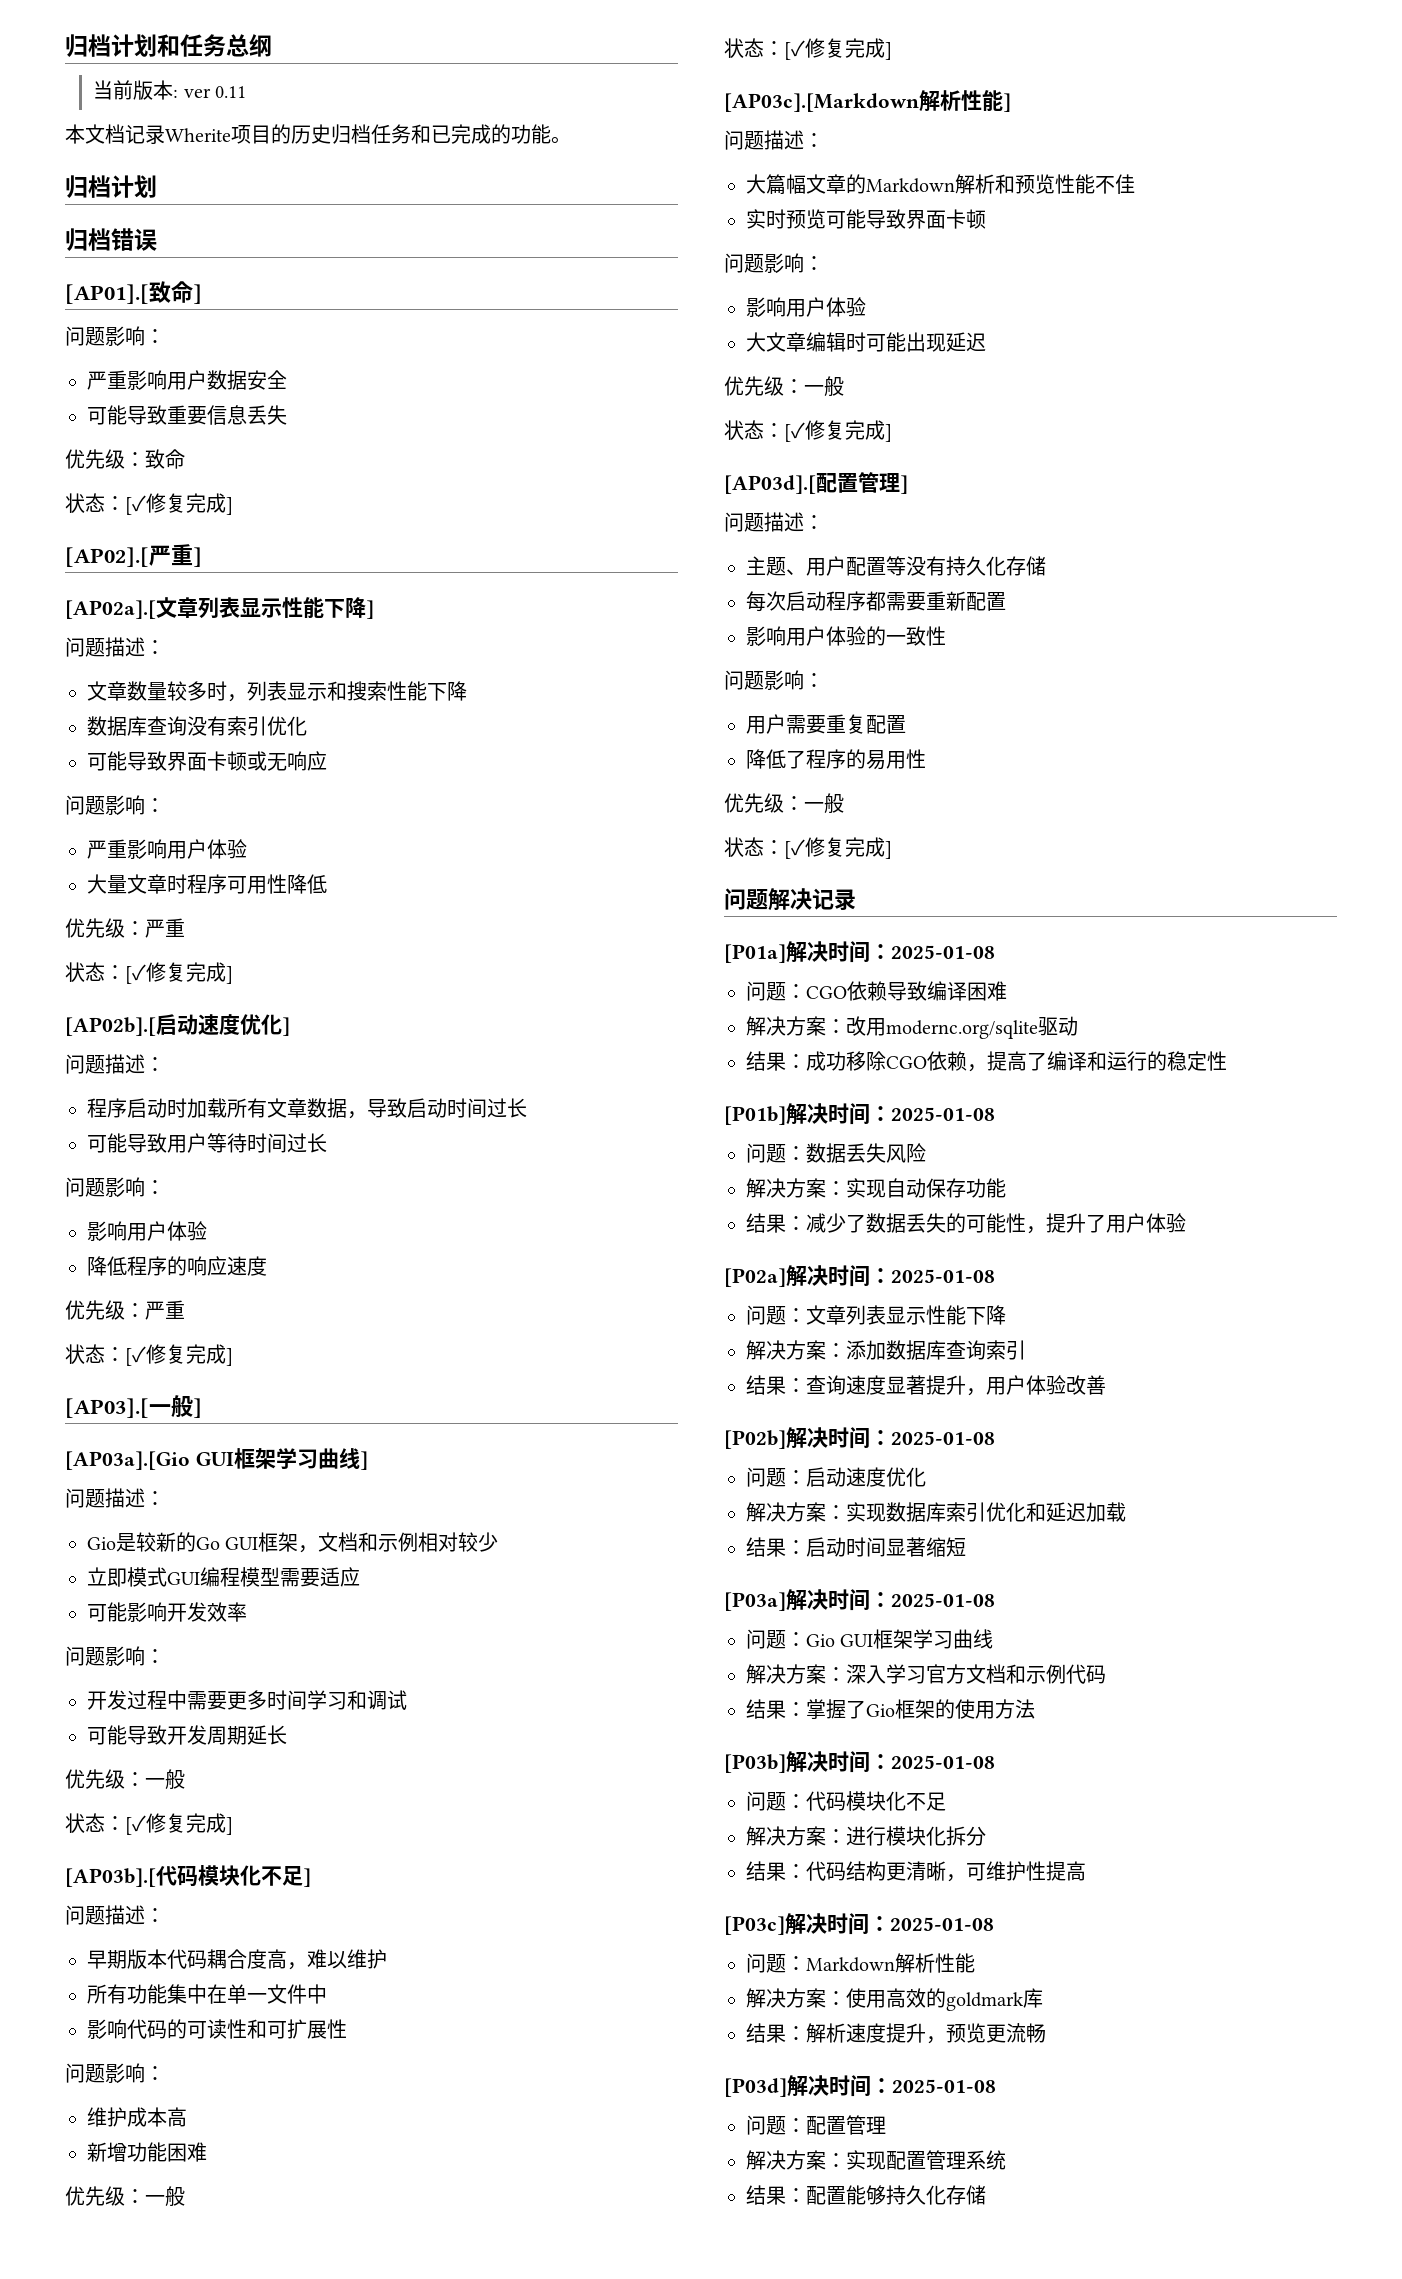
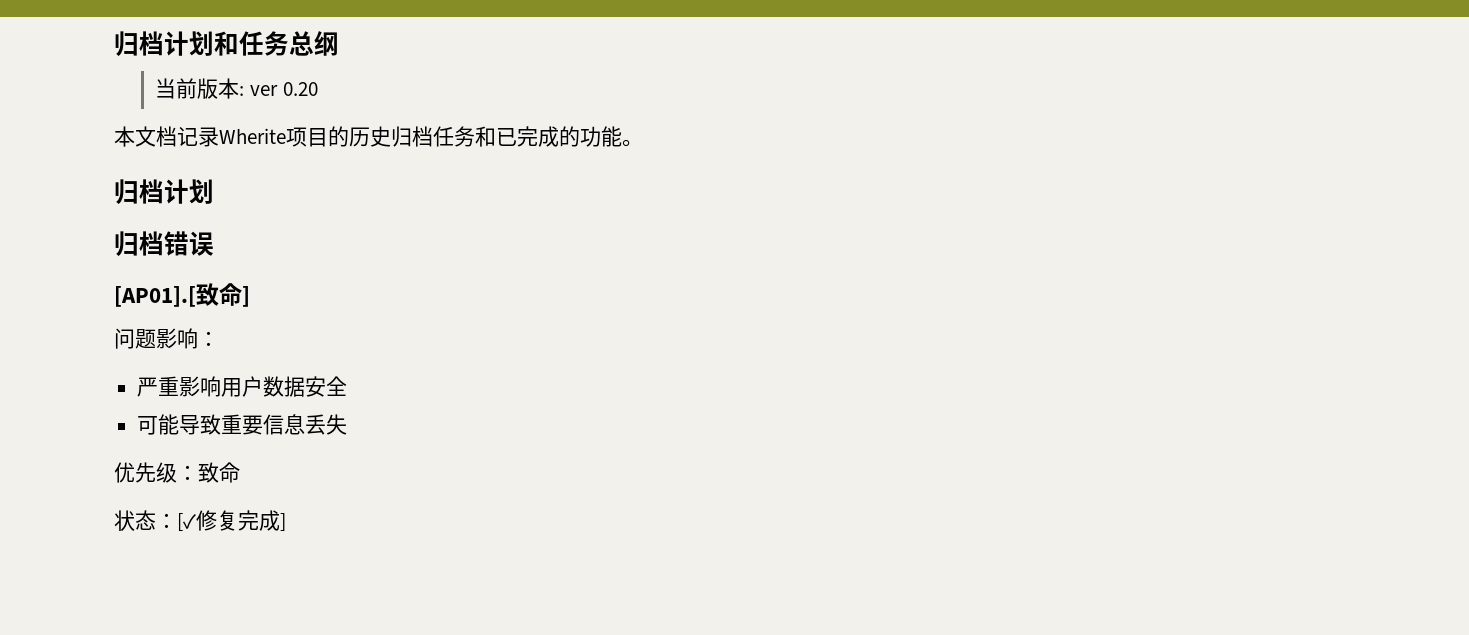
- 当前版本: ver 0.11
+ 当前版本: ver 0.20
- [AP02].[严重]
- [AP02a].[文章列表显示性能下降]
- 问题描述：
- 文章数量较多时，列表显示和搜索性能下降
- 数据库查询没有索引优化
- 可能导致界面卡顿或无响应
- 问题影响：
- 严重影响用户体验
- 大量文章时程序可用性降低
- 优先级：严重
- 状态：[✓修复完成]
- [AP02b].[启动速度优化]
- 问题描述：
- 程序启动时加载所有文章数据，导致启动时间过长
- 可能导致用户等待时间过长
- 问题影响：
- 影响用户体验
- 降低程序的响应速度
- 优先级：严重
- 状态：[✓修复完成]
- [AP03].[一般]
- [AP03a].[Gio GUI框架学习曲线]
- 问题描述：
- Gio是较新的Go GUI框架，文档和示例相对较少
- 立即模式GUI编程模型需要适应
- 可能影响开发效率
- 问题影响：
- 开发过程中需要更多时间学习和调试
- 可能导致开发周期延长
- 优先级：一般
- 状态：[✓修复完成]
- [AP03b].[代码模块化不足]
- 问题描述：
- 早期版本代码耦合度高，难以维护
- 所有功能集中在单一文件中
- 影响代码的可读性和可扩展性
- 问题影响：
- 维护成本高
- 新增功能困难
- 优先级：一般
- 状态：[✓修复完成]
- [AP03c].[Markdown解析性能]
- 问题描述：
- 大篇幅文章的Markdown解析和预览性能不佳
- 实时预览可能导致界面卡顿
- 问题影响：
- 影响用户体验
- 大文章编辑时可能出现延迟
- 优先级：一般
- 状态：[✓修复完成]
- [AP03d].[配置管理]
- 问题描述：
- 主题、用户配置等没有持久化存储
- 每次启动程序都需要重新配置
- 影响用户体验的一致性
- 问题影响：
- 用户需要重复配置
- 降低了程序的易用性
- 优先级：一般
- 状态：[✓修复完成]
- 问题解决记录
- [P01a]解决时间：2025-01-08
- 问题：CGO依赖导致编译困难
- 解决方案：改用modernc.org/sqlite驱动
- 结果：成功移除CGO依赖，提高了编译和运行的稳定性
- [P01b]解决时间：2025-01-08
- 问题：数据丢失风险
- 解决方案：实现自动保存功能
- 结果：减少了数据丢失的可能性，提升了用户体验
- [P02a]解决时间：2025-01-08
- 问题：文章列表显示性能下降
- 解决方案：添加数据库查询索引
- 结果：查询速度显著提升，用户体验改善
- [P02b]解决时间：2025-01-08
- 问题：启动速度优化
- 解决方案：实现数据库索引优化和延迟加载
- 结果：启动时间显著缩短
- [P03a]解决时间：2025-01-08
- 问题：Gio GUI框架学习曲线
- 解决方案：深入学习官方文档和示例代码
- 结果：掌握了Gio框架的使用方法
- [P03b]解决时间：2025-01-08
- 问题：代码模块化不足
- 解决方案：进行模块化拆分
- 结果：代码结构更清晰，可维护性提高
- [P03c]解决时间：2025-01-08
- 问题：Markdown解析性能
- 解决方案：使用高效的goldmark库
- 结果：解析速度提升，预览更流畅
- [P03d]解决时间：2025-01-08
- 问题：配置管理
- 解决方案：实现配置管理系统
- 结果：配置能够持久化存储

